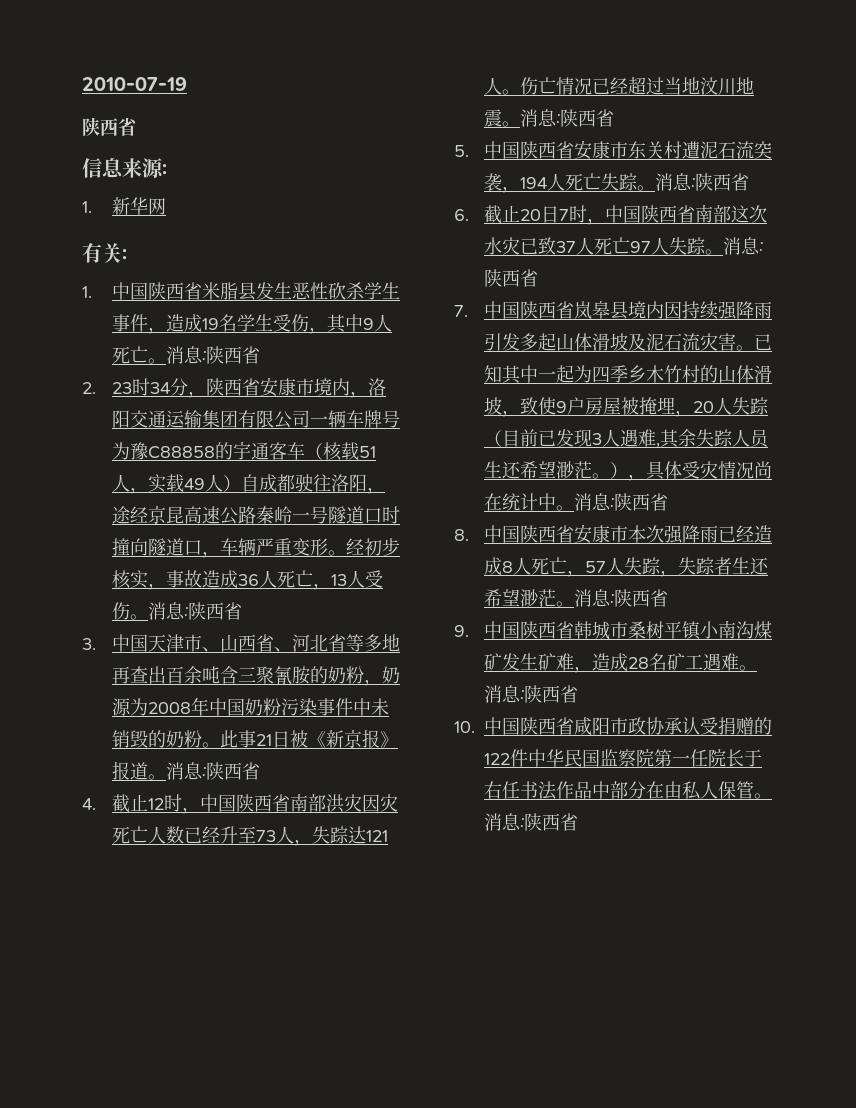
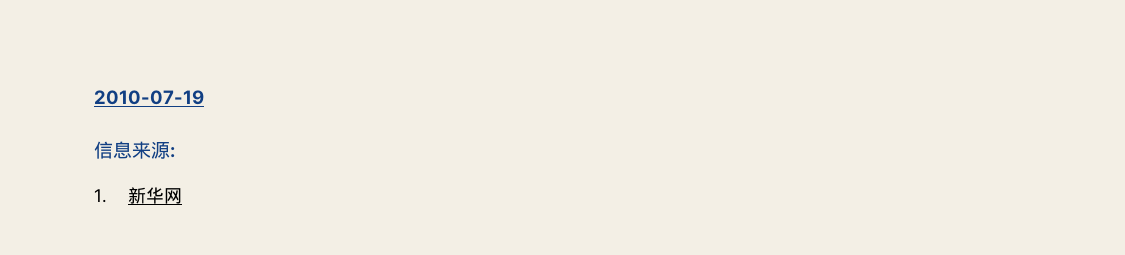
  2010-07-19
- 陕西省
- 有关:
- 1.中国陕西省米脂县发生恶性砍杀学生事件，造成19名学生受伤，其中9人死亡。消息:陕西省
- 2. 23时34分，陕西省安康市境内，洛阳交通运输集团有限公司一辆车牌号为豫C88858的宇通客车（核载51人，实载49人）自成都驶往洛阳，途经京昆高速公路秦岭一号隧道口时撞向隧道口，车辆严重变形。经初步核实，事故造成36人死亡，13人受伤。消息:陕西省
- 3.中国天津市、山西省、河北省等多地再查出百余吨含三聚氰胺的奶粉，奶源为2008年中国奶粉污染事件中未销毁的奶粉。此事21日被《新京报》报道。消息:陕西省
- 4.截止12时，中国陕西省南部洪灾因灾死亡人数已经升至73人，失踪达121人。伤亡情况已经超过当地汶川地震。消息:陕西省
- 5.中国陕西省安康市东关村遭泥石流突袭，194人死亡失踪。消息:陕西省
- 6.截止20日7时，中国陕西省南部这次水灾已致37人死亡97人失踪。消息:陕西省
- 7.中国陕西省岚皋县境内因持续强降雨引发多起山体滑坡及泥石流灾害。已知其中一起为四季乡木竹村的山体滑坡，致使9户房屋被掩埋，20人失踪（目前已发现3人遇难,其余失踪人员生还希望渺茫。），具体受灾情况尚在统计中。消息:陕西省
- 8.中国陕西省安康市本次强降雨已经造成8人死亡，57人失踪，失踪者生还希望渺茫。消息:陕西省
- 9.中国陕西省韩城市桑树平镇小南沟煤矿发生矿难，造成28名矿工遇难。消息:陕西省
- 10.中国陕西省咸阳市政协承认受捐赠的122件中华民国监察院第一任院长于右任书法作品中部分在由私人保管。消息:陕西省

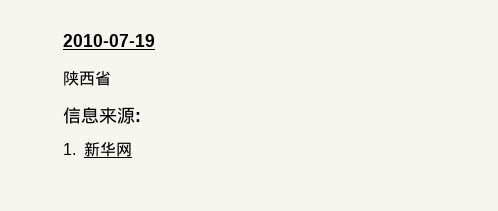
+ 陕西省

